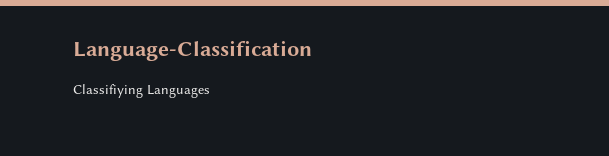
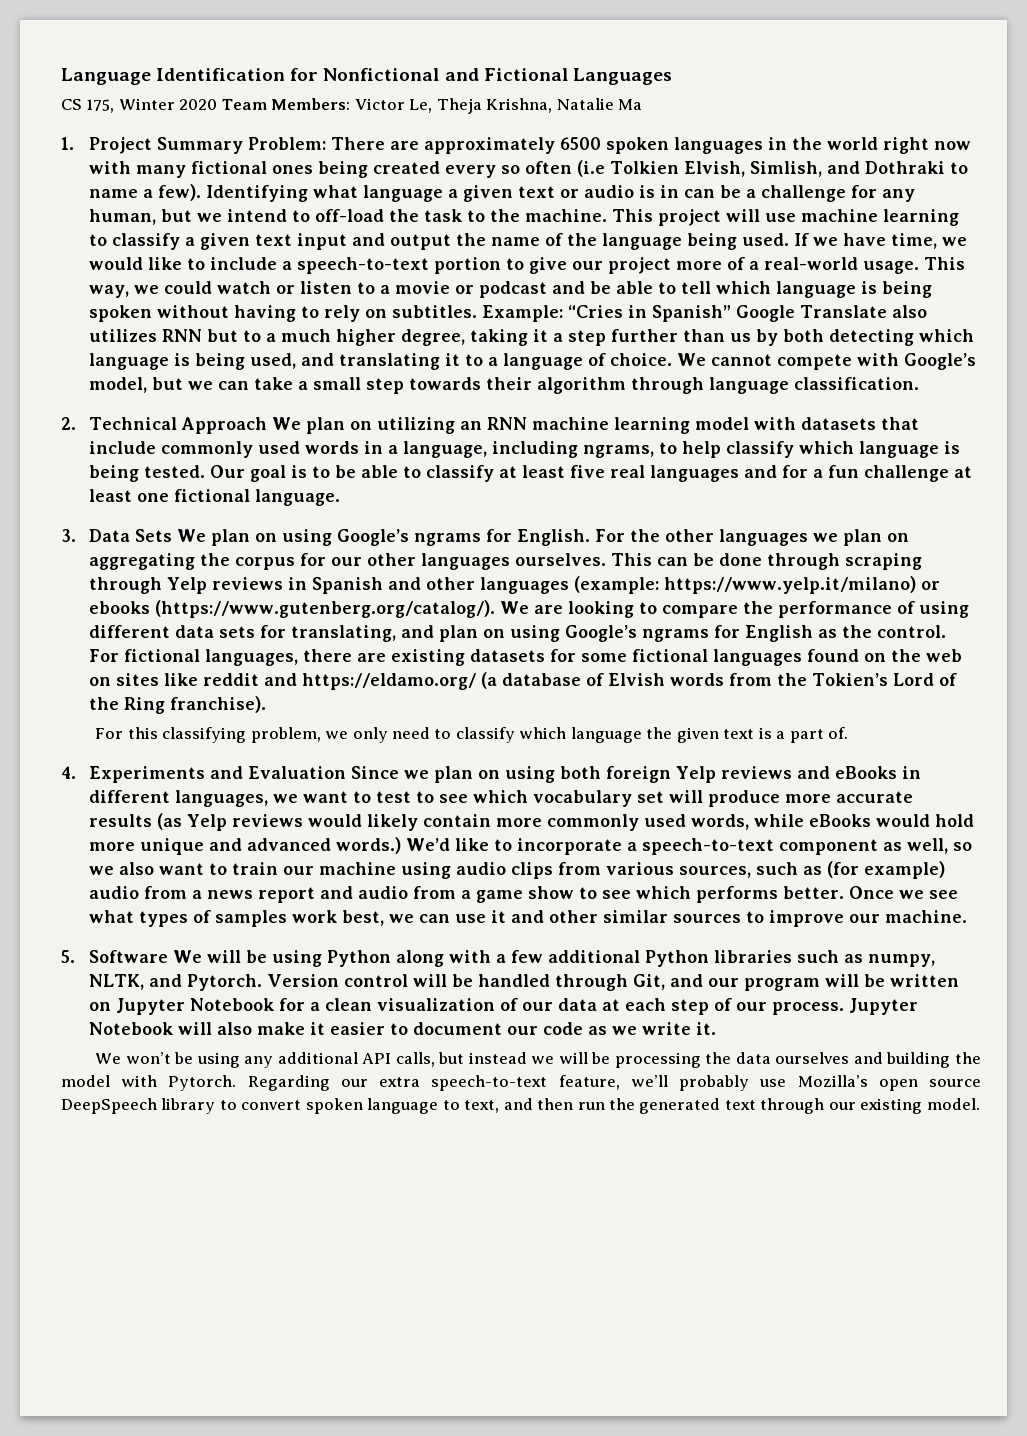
- Language-Classification
- Classifiying Languages
+ Language Identification for Nonfictional and Fictional Languages
+ CS 175, Winter 2020 Team Members: Victor Le, Theja Krishna, Natalie Ma
+ 1. Project Summary Problem: There are approximately 6500 spoken languages in the world right now with many fictional ones being created every so often (i.e Tolkien Elvish, Simlish, and Dothraki to name a few). Identifying what language a given text or audio is in can be a challenge for any human, but we intend to off-load the task to the machine. This project will use machine learning to classify a given text input and output the name of the language being used. If we have time, we would like to include a speech-to-text portion to give our project more of a real-world usage. This way, we could watch or listen to a movie or podcast and be able to tell which language is being spoken without having to rely on subtitles. Example: “Cries in Spanish” Google Translate also utilizes RNN but to a much higher degree, taking it a step further than us by both detecting which language is being used, and translating it to a language of choice. We cannot compete with Google’s model, but we can take a small step towards their algorithm through language classification.
+ 2. Technical Approach We plan on utilizing an RNN machine learning model with datasets that include commonly used words in a language, including ngrams, to help classify which language is being tested. Our goal is to be able to classify at least five real languages and for a fun challenge at least one fictional language.
+ 3. Data Sets We plan on using Google’s ngrams for English. For the other languages we plan on aggregating the corpus for our other languages ourselves. This can be done through scraping through Yelp reviews in Spanish and other languages (example: https://www.yelp.it/milano) or ebooks (https://www.gutenberg.org/catalog/). We are looking to compare the performance of using different data sets for translating, and plan on using Google’s ngrams for English as the control. For fictional languages, there are existing datasets for some fictional languages found on the web on sites like reddit and https://eldamo.org/ (a database of Elvish words from the Tokien’s Lord of the Ring franchise).
+ For this classifying problem, we only need to classify which language the given text is a part of.
+ 4. Experiments and Evaluation Since we plan on using both foreign Yelp reviews and eBooks in different languages, we want to test to see which vocabulary set will produce more accurate results (as Yelp reviews would likely contain more commonly used words, while eBooks would hold more unique and advanced words.) We’d like to incorporate a speech-to-text component as well, so we also want to train our machine using audio clips from various sources, such as (for example) audio from a news report and audio from a game show to see which performs better. Once we see what types of samples work best, we can use it and other similar sources to improve our machine.
+ 5. Software We will be using Python along with a few additional Python libraries such as numpy, NLTK, and Pytorch. Version control will be handled through Git, and our program will be written on Jupyter Notebook for a clean visualization of our data at each step of our process. Jupyter Notebook will also make it easier to document our code as we write it.
+ We won’t be using any additional API calls, but instead we will be processing the data ourselves and building the model with Pytorch. Regarding our extra speech-to-text feature, we’ll probably use Mozilla’s open source DeepSpeech library to convert spoken language to text, and then run the generated text through our existing model.

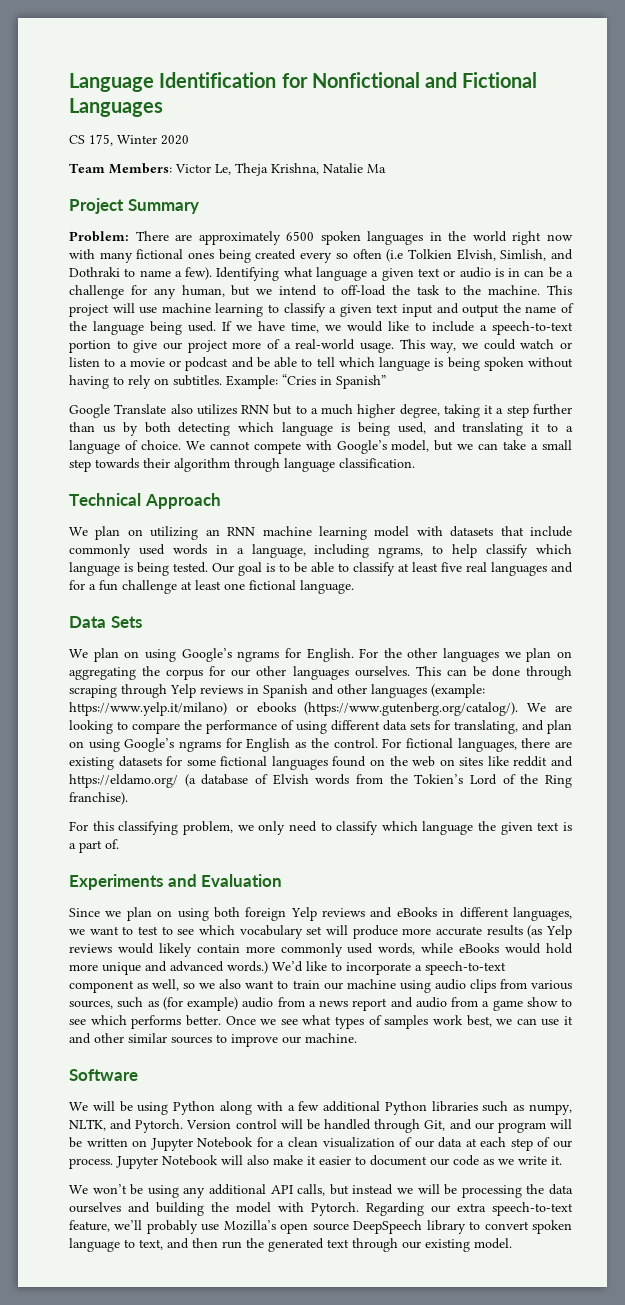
- CS 175, Winter 2020 Team Members: Victor Le, Theja Krishna, Natalie Ma
+ CS 175, Winter 2020
+ Team Members: Victor Le, Theja Krishna, Natalie Ma
- 1. Project Summary Problem: There are approximately 6500 spoken languages in the world right now with many fictional ones being created every so often (i.e Tolkien Elvish, Simlish, and Dothraki to name a few).
+ Project Summary
+ Problem: There are approximately 6500 spoken languages in the world right now with many fictional ones being created every so often (i.e Tolkien Elvish, Simlish, and Dothraki to name a few).
- Example: “Cries in Spanish” Google Translate also utilizes RNN but to a much higher degree, taking it a step further than us by both detecting which language is being used, and translating it to a language of choice.
+ Example: “Cries in Spanish”
+ Google Translate also utilizes RNN but to a much higher degree, taking it a step further than us by both detecting which language is being used, and translating it to a language of choice.
- 2. Technical Approach We plan on utilizing an RNN machine learning model with datasets that include commonly used words in a language, including ngrams, to help classify which language is being tested.
+ Technical Approach
+ We plan on utilizing an RNN machine learning model with datasets that include commonly used words in a language, including ngrams, to help classify which language is being tested.
- 3. Data Sets We plan on using Google’s ngrams for English.
+ Data Sets
+ We plan on using Google’s ngrams for English.
- 4. Experiments and Evaluation Since we plan on using both foreign Yelp reviews and eBooks in different languages, we want to test to see which vocabulary set will produce more accurate results (as Yelp reviews would likely contain more commonly used words, while eBooks would hold more unique and advanced words.)
+ Experiments and Evaluation
+ Since we plan on using both foreign Yelp reviews and eBooks in different languages, we want to test to see which vocabulary set will produce more accurate results (as Yelp reviews would likely contain more commonly used words, while eBooks would hold more unique and advanced words.)
- 5. Software We will be using Python along with a few additional Python libraries such as numpy, NLTK, and Pytorch.
+ Software
+ We will be using Python along with a few additional Python libraries such as numpy, NLTK, and Pytorch.

